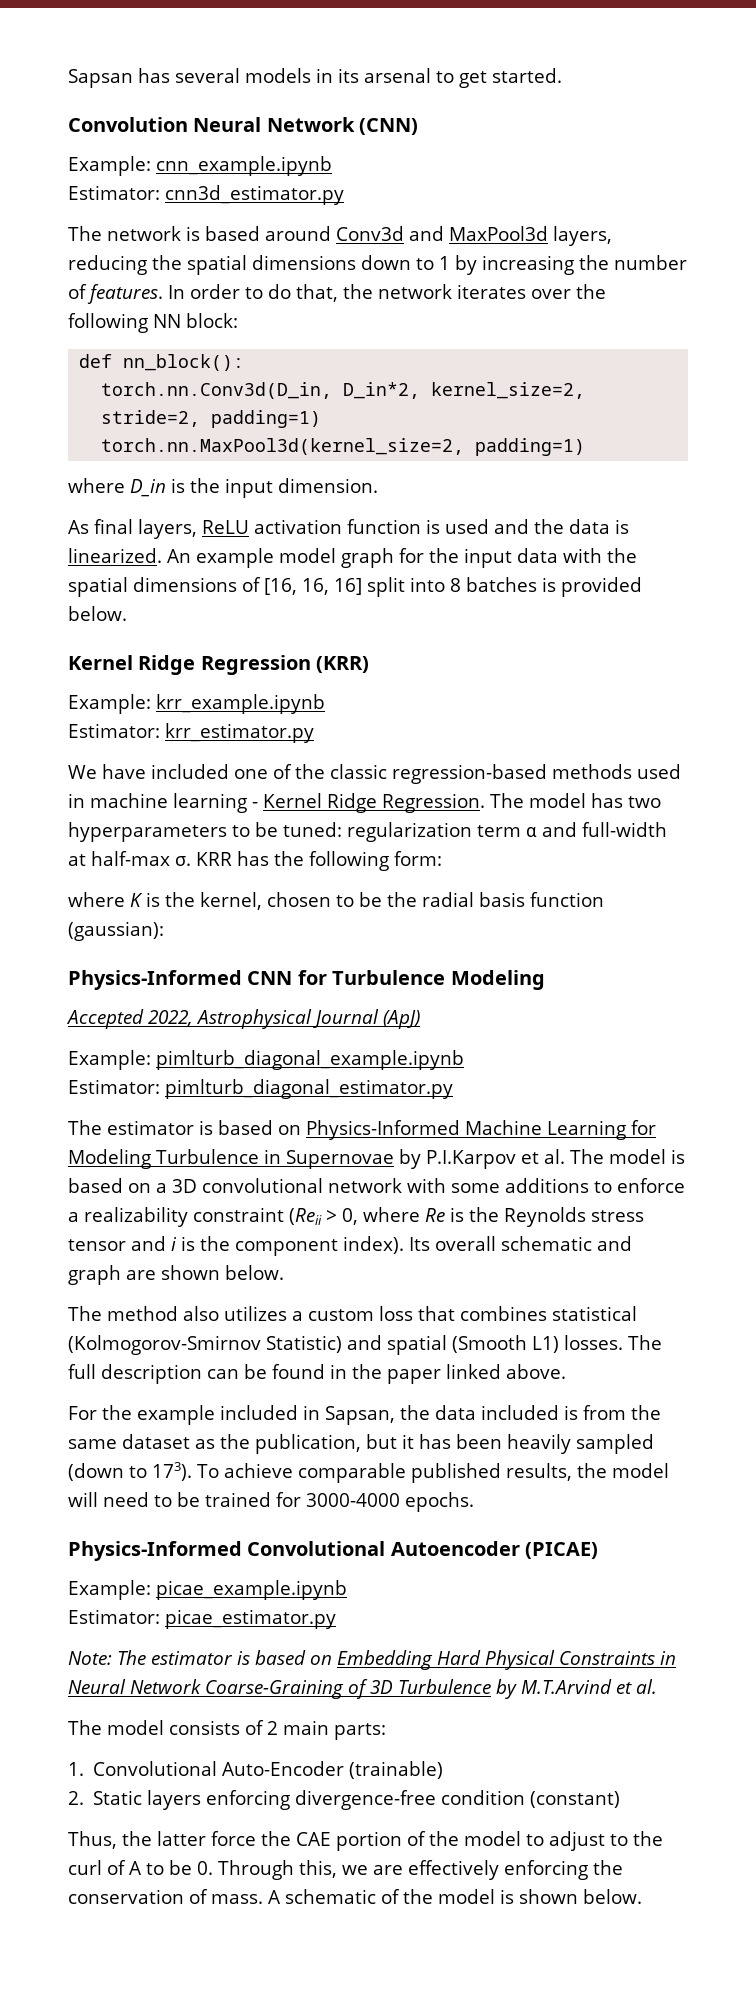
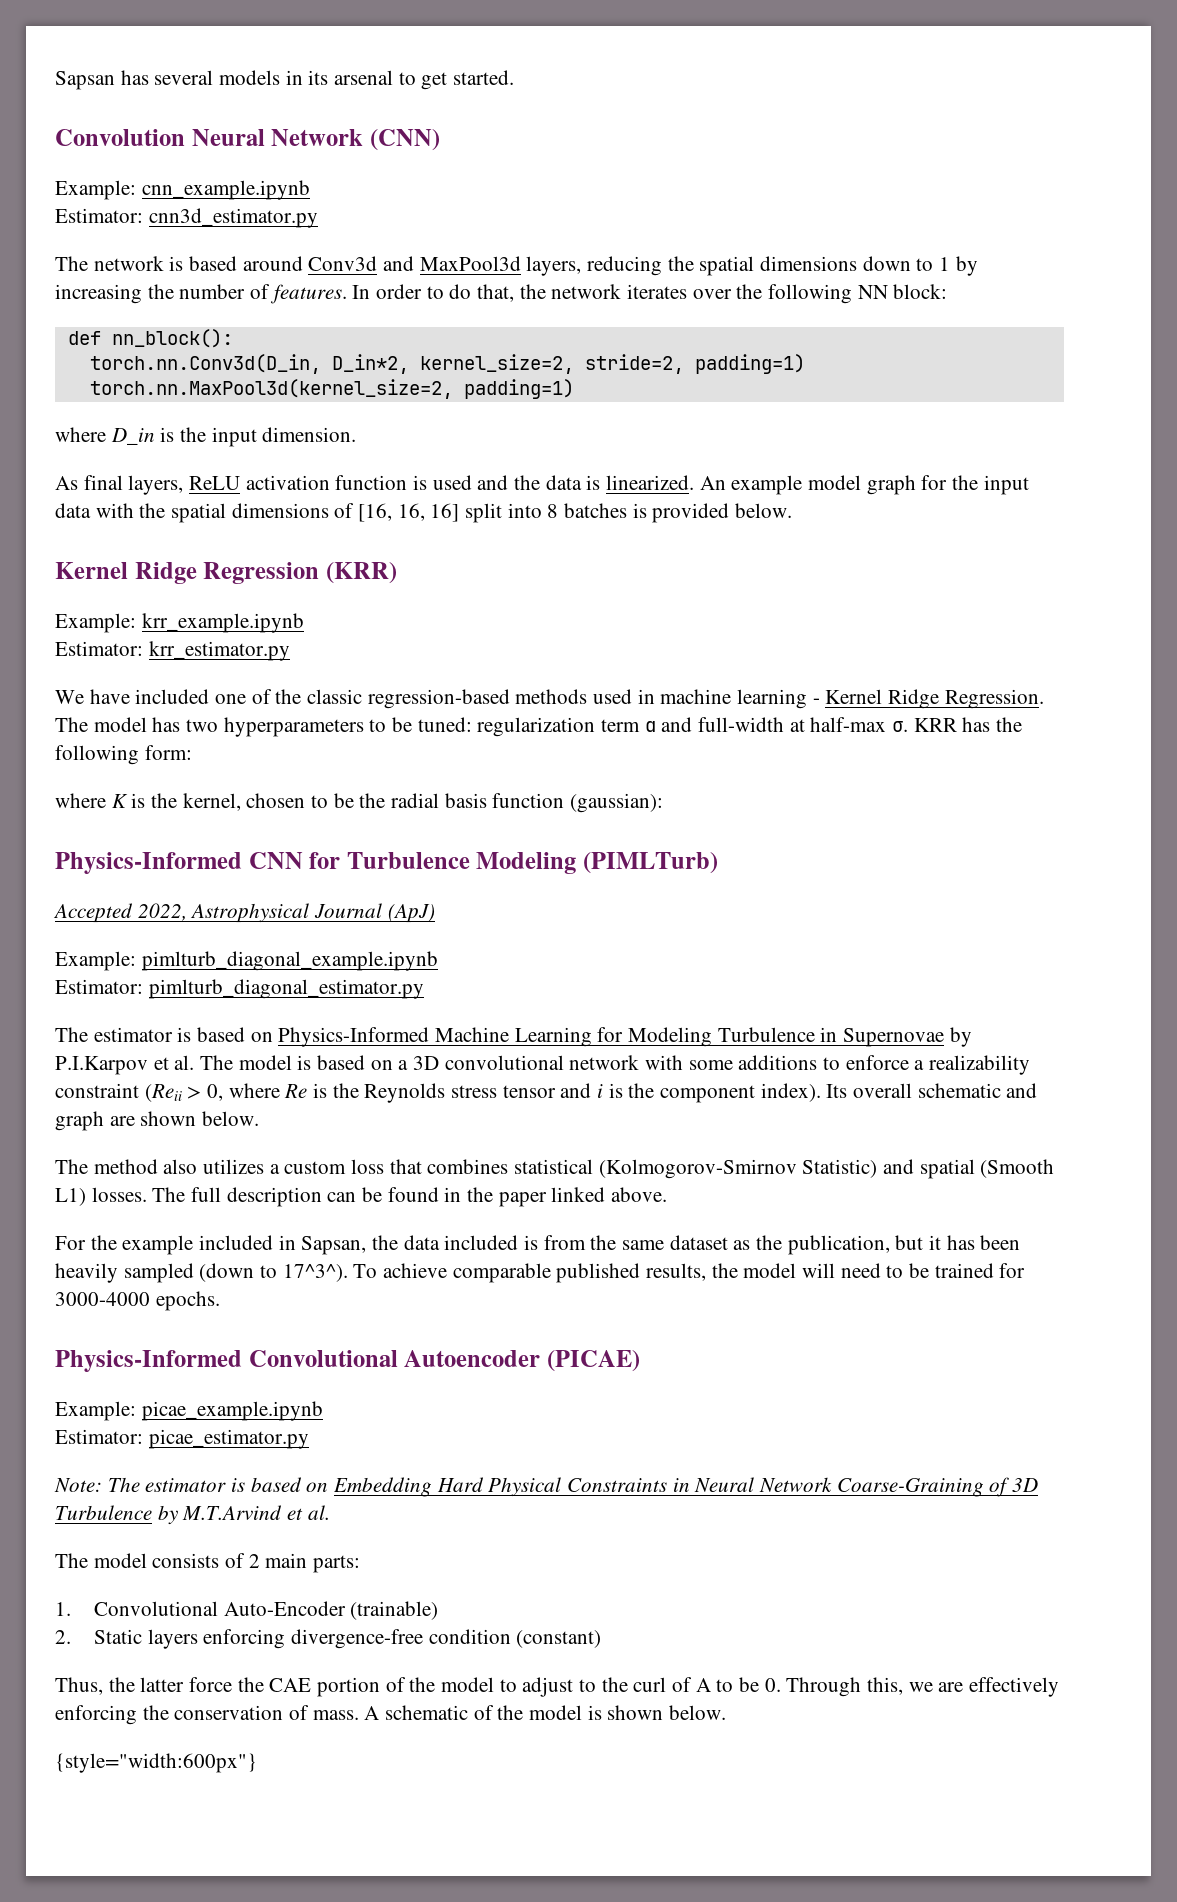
- Physics-Informed CNN for Turbulence Modeling
+ Physics-Informed CNN for Turbulence Modeling (PIMLTurb)
- For the example included in Sapsan, the data included is from the same dataset as the publication, but it has been heavily sampled (down to 173).
+ For the example included in Sapsan, the data included is from the same dataset as the publication, but it has been heavily sampled (down to 17^3^).
+ {style="width:600px"}

